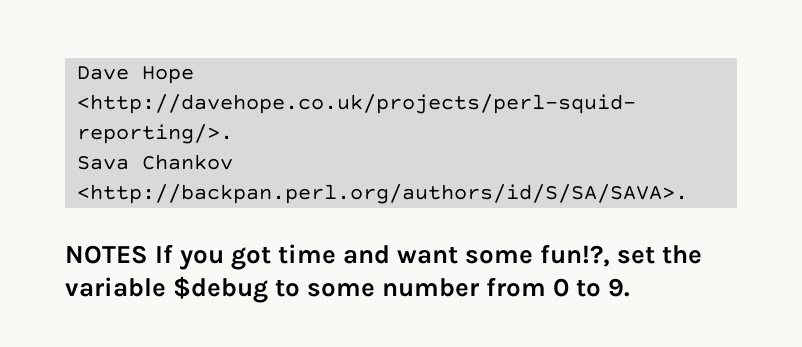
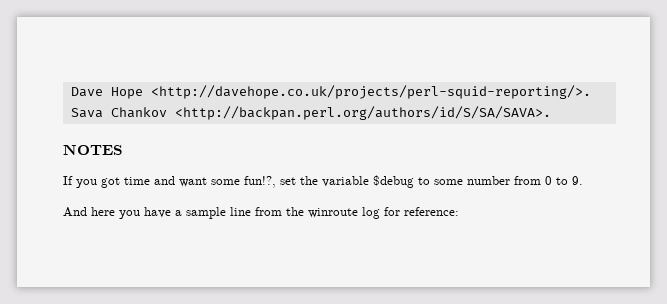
- NOTES If you got time and want some fun!?, set the variable $debug to some number from 0 to 9.
+ NOTES
+ If you got time and want some fun!?, set the variable $debug to some number from 0 to 9.
+ And here you have a sample line from the winroute log for reference:

